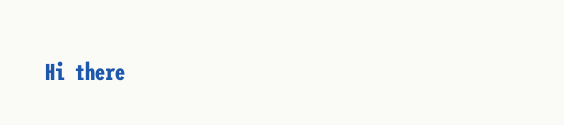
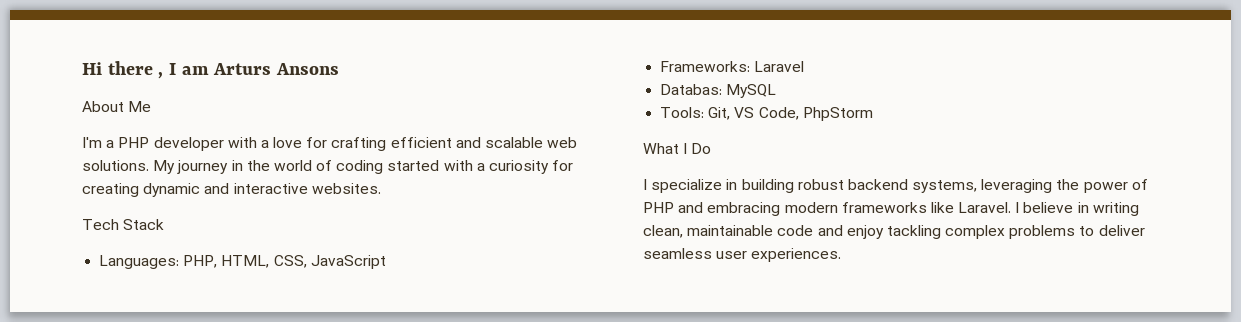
- Hi there
+ Hi there , I am Arturs Ansons
+ About Me
+ I'm a PHP developer with a love for crafting efficient and scalable web solutions. My journey in the world of coding started with a curiosity for creating dynamic and interactive websites.
+ Tech Stack
+ Languages: PHP, HTML, CSS, JavaScript
+ Frameworks: Laravel
+ Databas: MySQL
+ Tools: Git, VS Code, PhpStorm
+ What I Do
+ I specialize in building robust backend systems, leveraging the power of PHP and embracing modern frameworks like Laravel. I believe in writing clean, maintainable code and enjoy tackling complex problems to deliver seamless user experiences.

